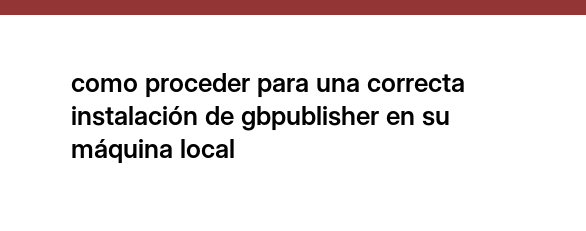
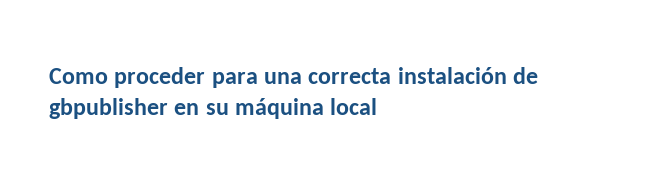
- como proceder para una correcta instalación de gbpublisher en su máquina local
+ Como proceder para una correcta instalación de gbpublisher en su máquina local

